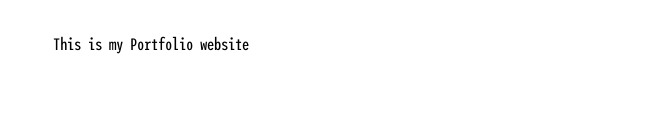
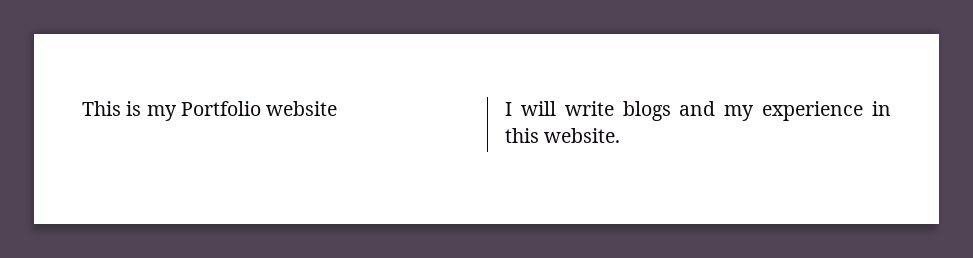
+ I will write blogs and my experience in this website.

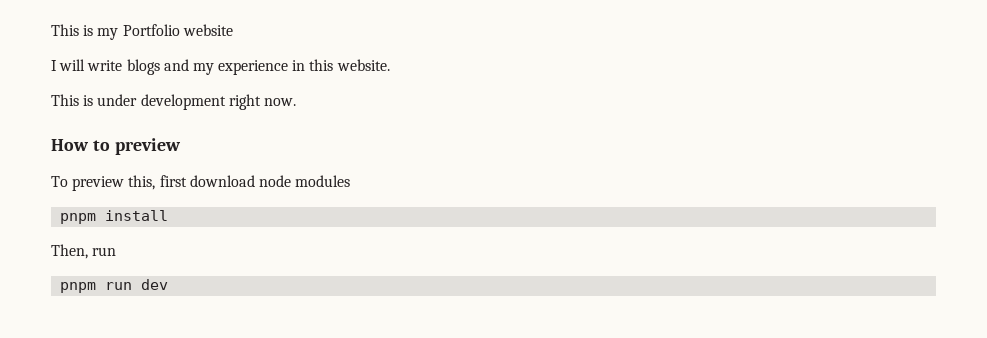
+ This is under development right now.
+ How to preview
+ To preview this, first download node modules
+ pnpm install
+ Then, run
+ pnpm run dev

